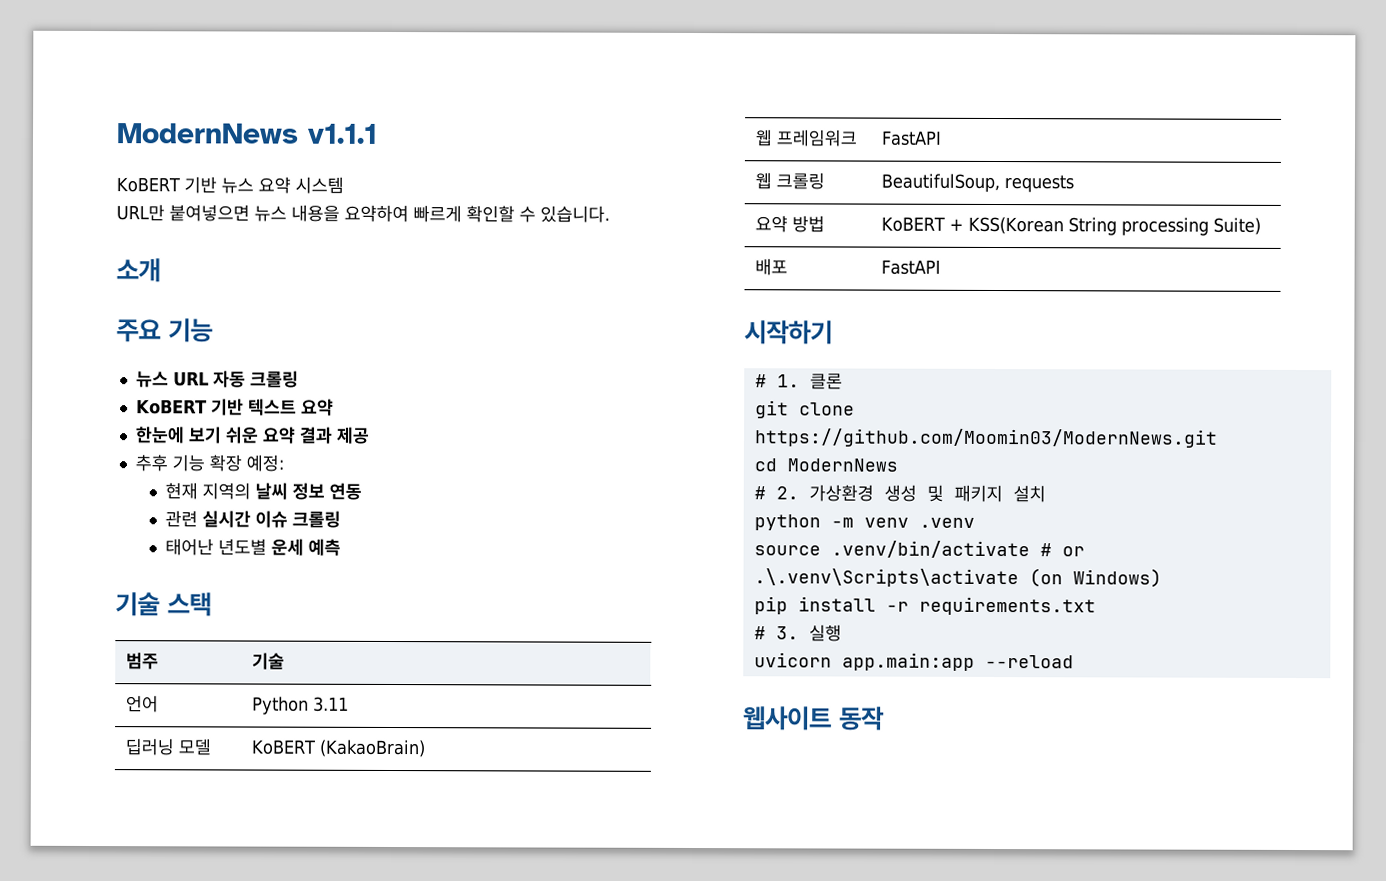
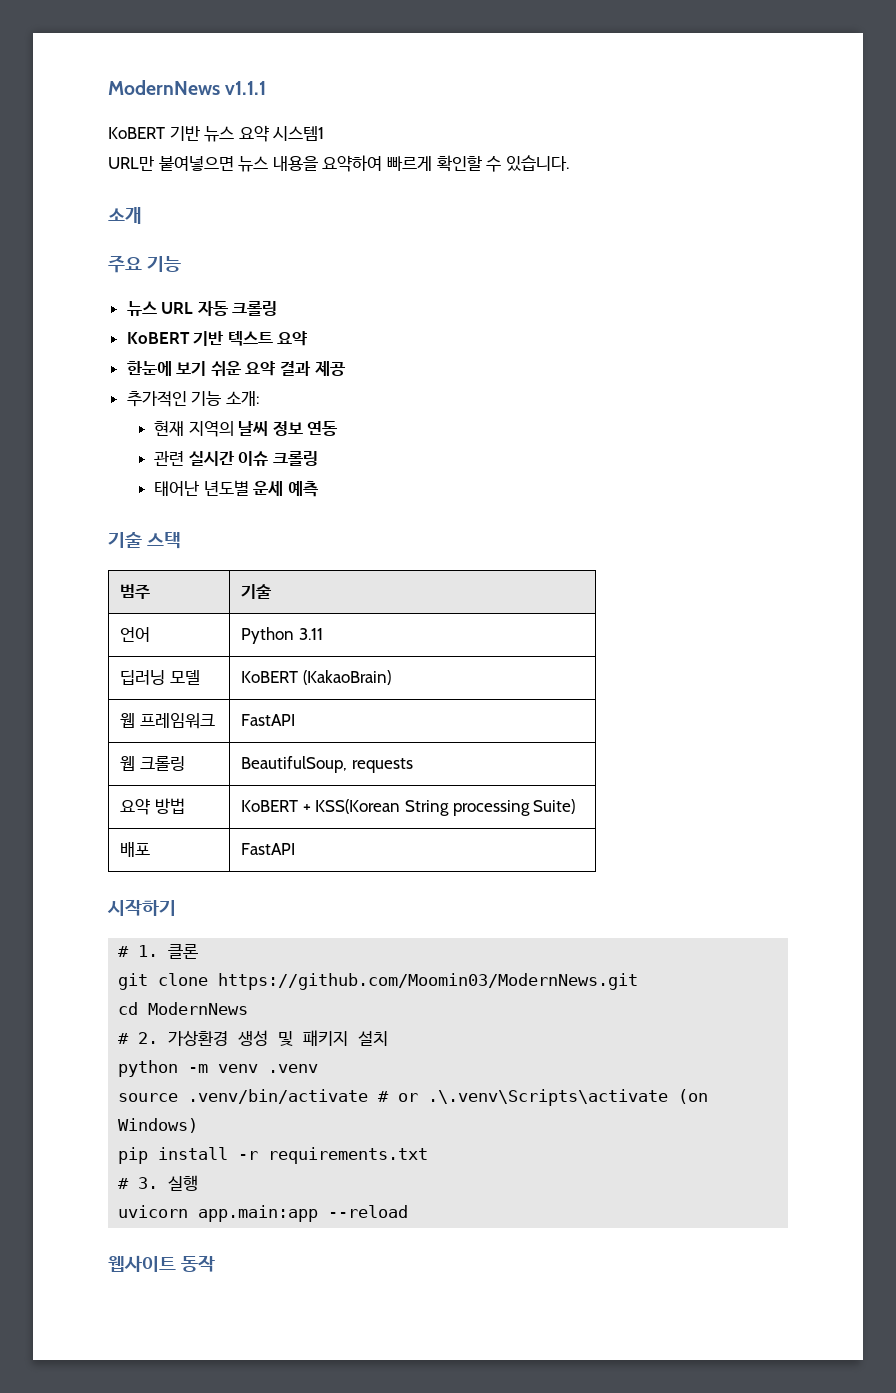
- KoBERT 기반 뉴스 요약 시스템
+ KoBERT 기반 뉴스 요약 시스템1
- 추후 기능 확장 예정:
+ 추가적인 기능 소개:

